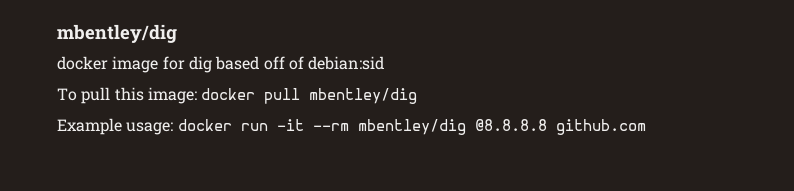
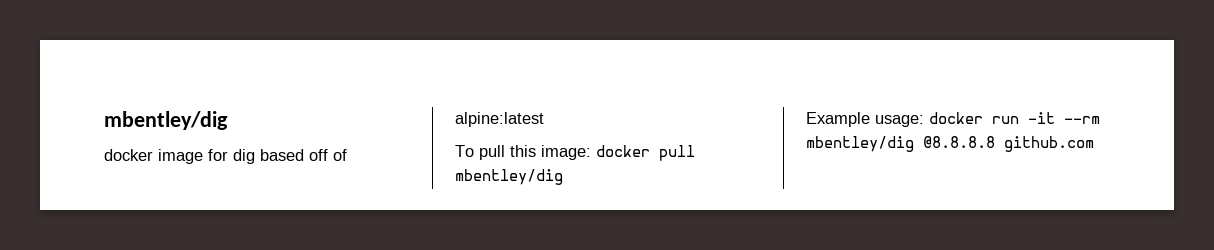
- docker image for dig based off of debian:sid
+ docker image for dig based off of alpine:latest

